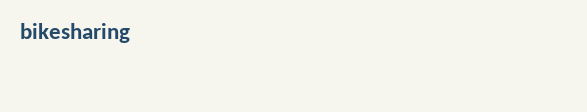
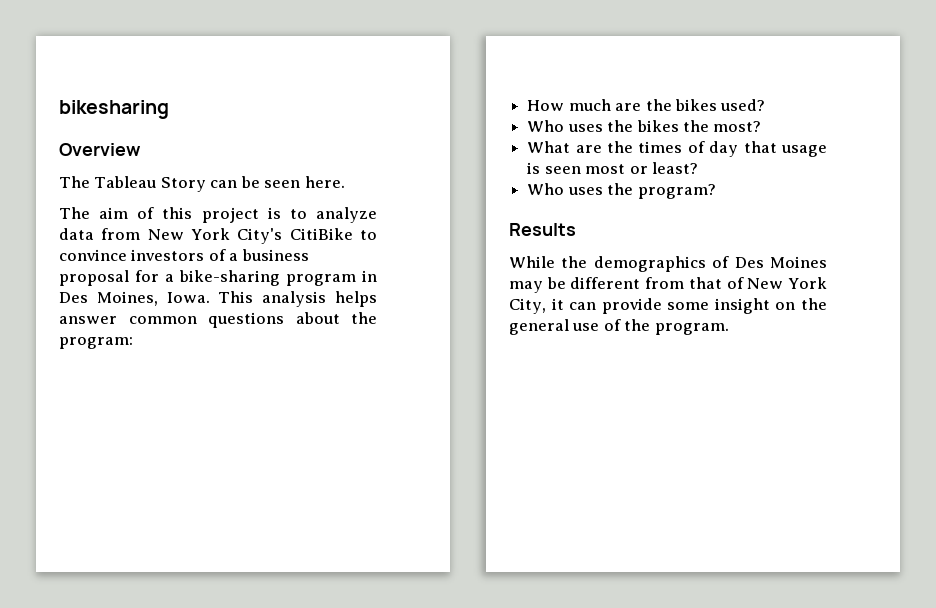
+ Overview
+ The Tableau Story can be seen here.
+ The aim of this project is to analyze data from New York City's CitiBike to convince investors of a business proposal for a bike-sharing program in Des Moines, Iowa. This analysis helps answer common questions about the program:
+ How much are the bikes used?
+ Who uses the bikes the most?
+ What are the times of day that usage is seen most or least?
+ Who uses the program?
+ Results
+ While the demographics of Des Moines may be different from that of New York City, it can provide some insight on the general use of the program.

